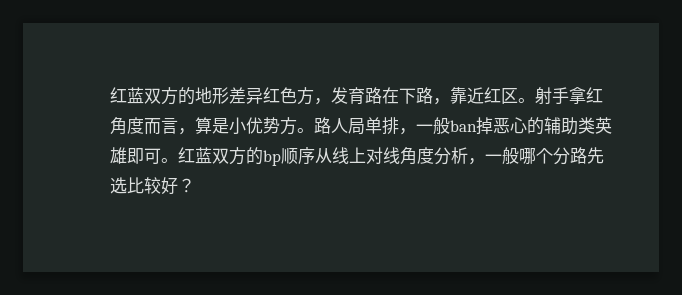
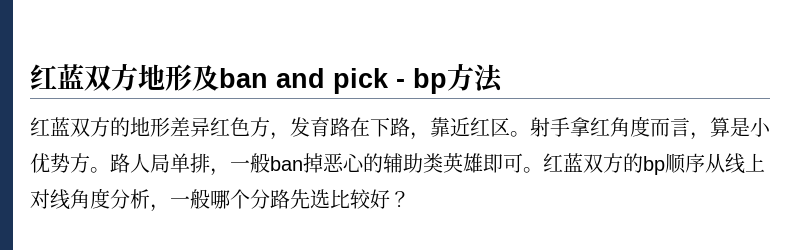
+ 红蓝双方地形及ban and pick - bp方法

